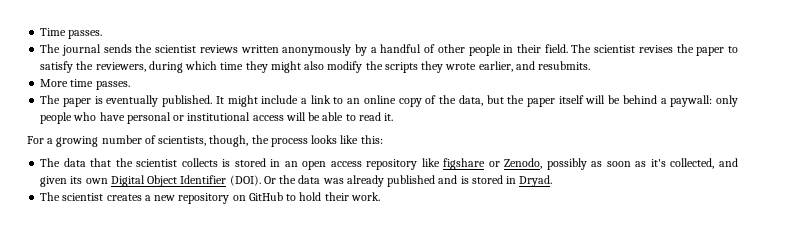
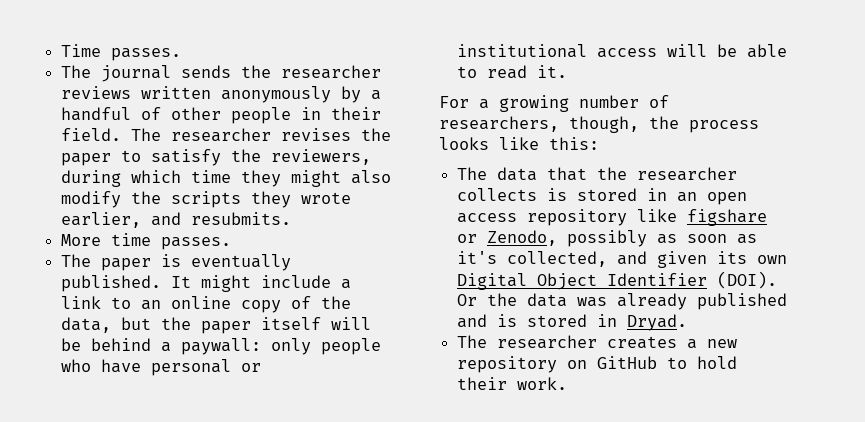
- The journal sends the scientist reviews written anonymously by a handful of other people in their field.
+ The journal sends the researcher reviews written anonymously by a handful of other people in their field.
- The scientist revises the paper to satisfy the reviewers, during which time they might also modify the scripts they wrote earlier, and resubmits.
+ The researcher revises the paper to satisfy the reviewers, during which time they might also modify the scripts they wrote earlier, and resubmits.
- For a growing number of scientists, though, the process looks like this:
+ For a growing number of researchers, though, the process looks like this:
- The data that the scientist collects is stored in an open access repository like figshare or Zenodo, possibly as soon as it's collected, and given its own Digital Object Identifier (DOI).
+ The data that the researcher collects is stored in an open access repository like figshare or Zenodo, possibly as soon as it's collected, and given its own Digital Object Identifier (DOI).
- The scientist creates a new repository on GitHub to hold their work.
+ The researcher creates a new repository on GitHub to hold their work.

